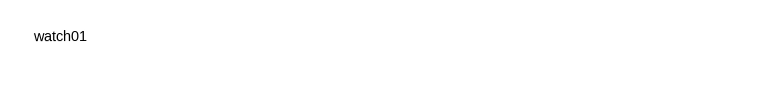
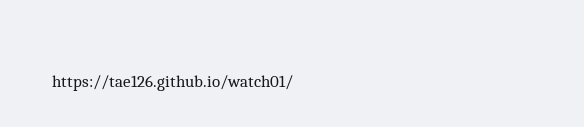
- watch01
+ https://tae126.github.io/watch01/

